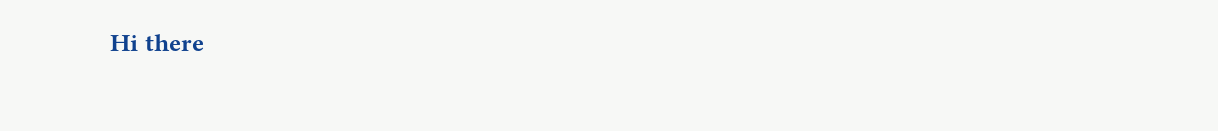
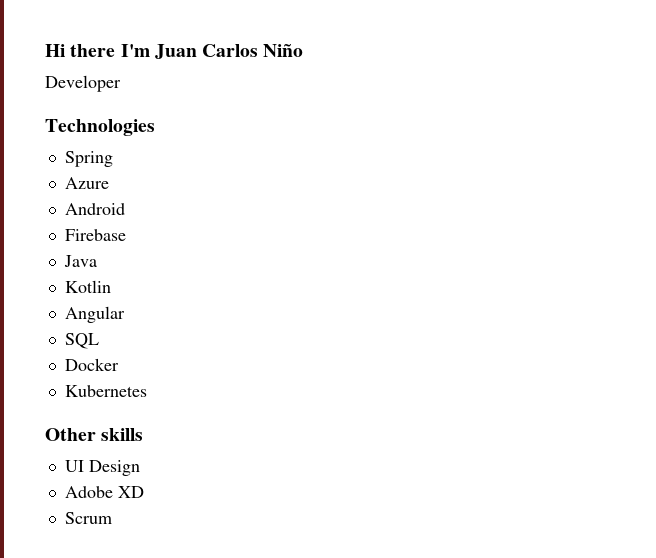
- Hi there
+ Hi there I'm Juan Carlos Niño
+ Developer
+ Technologies
+ Spring
+ Azure
+ Android
+ Firebase
+ Java
+ Kotlin
+ Angular
+ SQL
+ Docker
+ Kubernetes
+ Other skills
+ UI Design
+ Adobe XD
+ Scrum

